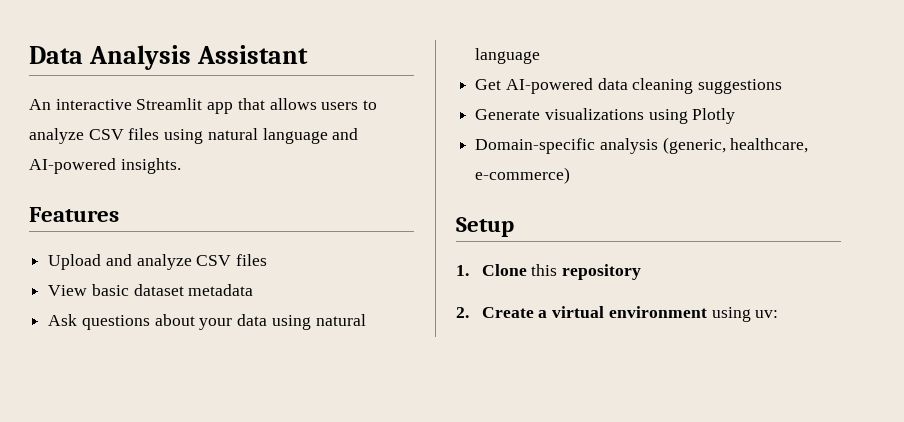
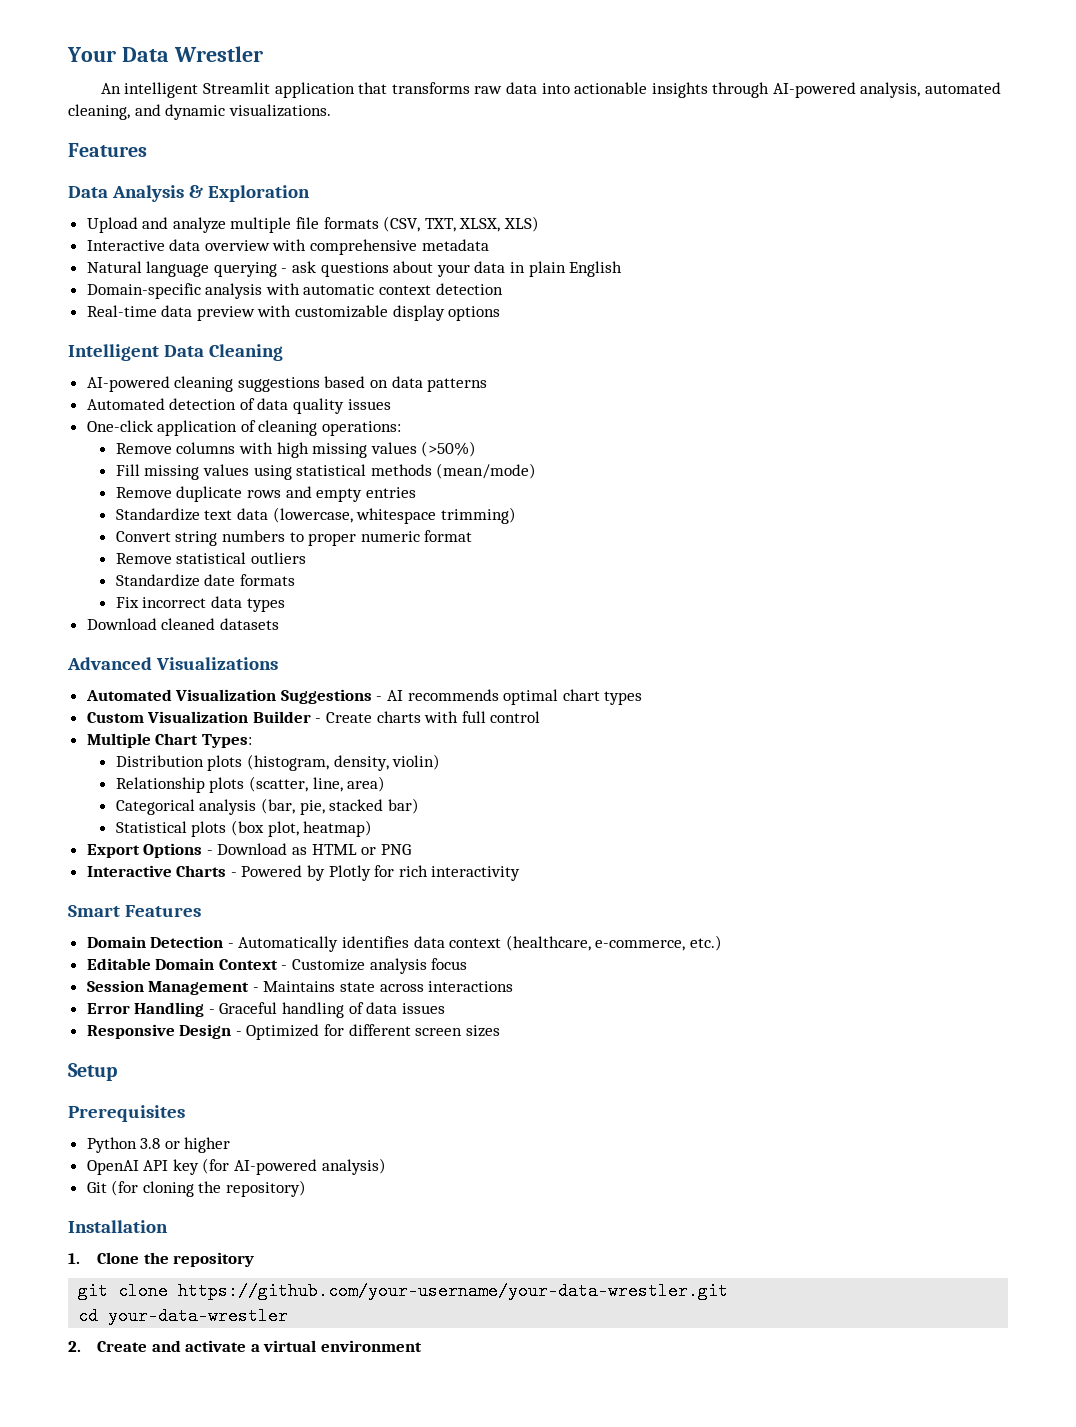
- Data Analysis Assistant
- An interactive Streamlit app that allows users to analyze CSV files using natural language and AI-powered insights.
+ Your Data Wrestler
+ An intelligent Streamlit application that transforms raw data into actionable insights through AI-powered analysis, automated cleaning, and dynamic visualizations.
  Features
- Upload and analyze CSV files
- View basic dataset metadata
- Ask questions about your data using natural language
- Get AI-powered data cleaning suggestions
- Generate visualizations using Plotly
- Domain-specific analysis (generic, healthcare, e-commerce)
+ Data Analysis & Exploration
+ Upload and analyze multiple file formats (CSV, TXT, XLSX, XLS)
+ Interactive data overview with comprehensive metadata
+ Natural language querying - ask questions about your data in plain English
+ Domain-specific analysis with automatic context detection
+ Real-time data preview with customizable display options
+ Intelligent Data Cleaning
+ AI-powered cleaning suggestions based on data patterns
+ Automated detection of data quality issues
+ One-click application of cleaning operations:
+ Remove columns with high missing values (>50%)
+ Fill missing values using statistical methods (mean/mode)
+ Remove duplicate rows and empty entries
+ Standardize text data (lowercase, whitespace trimming)
+ Convert string numbers to proper numeric format
+ Remove statistical outliers
+ Standardize date formats
+ Fix incorrect data types
+ Download cleaned datasets
+ Advanced Visualizations
+ Automated Visualization Suggestions - AI recommends optimal chart types
+ Custom Visualization Builder - Create charts with full control
+ Multiple Chart Types:
+ Distribution plots (histogram, density, violin)
+ Relationship plots (scatter, line, area)
+ Categorical analysis (bar, pie, stacked bar)
+ Statistical plots (box plot, heatmap)
+ Export Options - Download as HTML or PNG
+ Interactive Charts - Powered by Plotly for rich interactivity
+ Smart Features
+ Domain Detection - Automatically identifies data context (healthcare, e-commerce, etc.)
+ Editable Domain Context - Customize analysis focus
+ Session Management - Maintains state across interactions
+ Error Handling - Graceful handling of data issues
+ Responsive Design - Optimized for different screen sizes
  Setup
+ Prerequisites
+ Python 3.8 or higher
+ OpenAI API key (for AI-powered analysis)
+ Git (for cloning the repository)
+ Installation
- 1. Clone this repository
+ 1. Clone the repository
+ git clone https://github.com/your-username/your-data-wrestler.git
+ cd your-data-wrestler
- 2. Create a virtual environment using uv:
+ 2. Create and activate a virtual environment

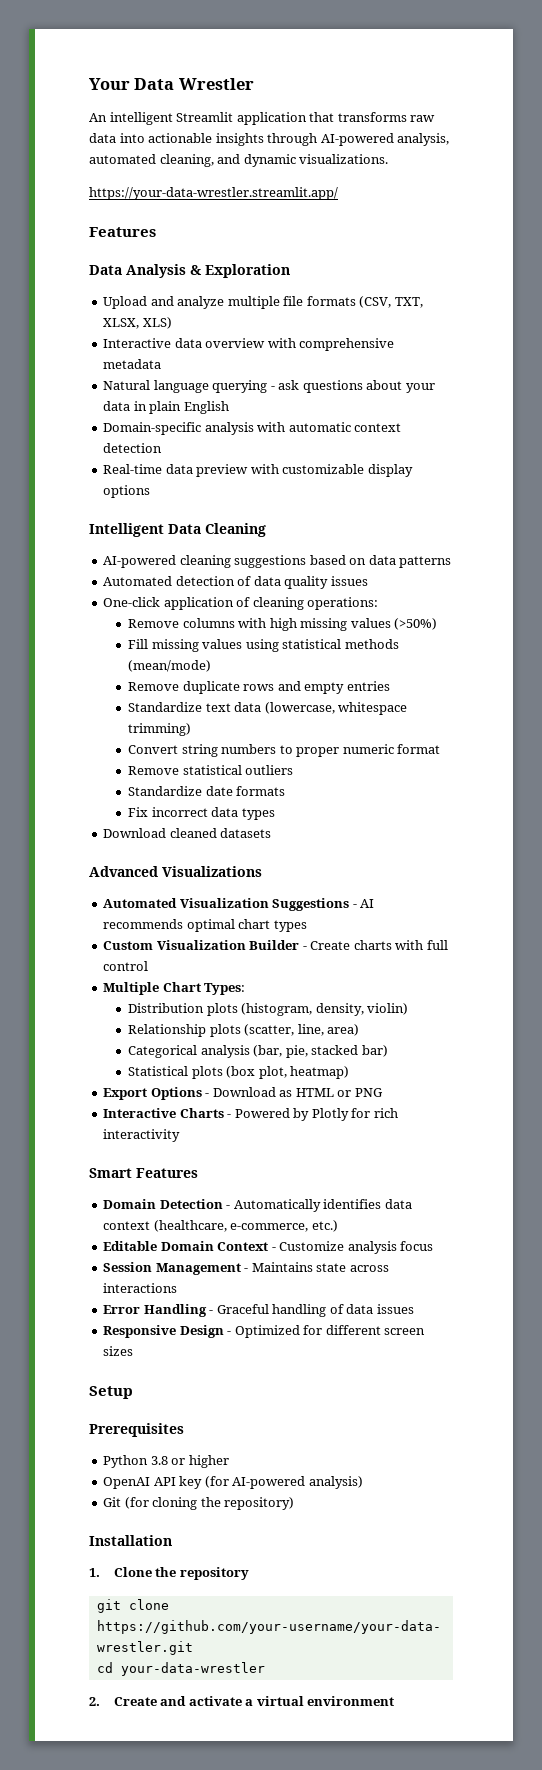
+ https://your-data-wrestler.streamlit.app/

